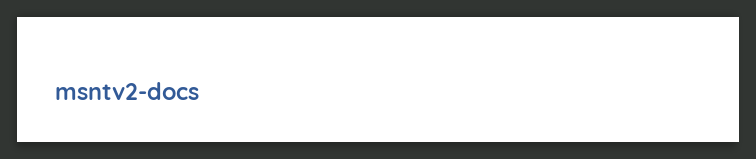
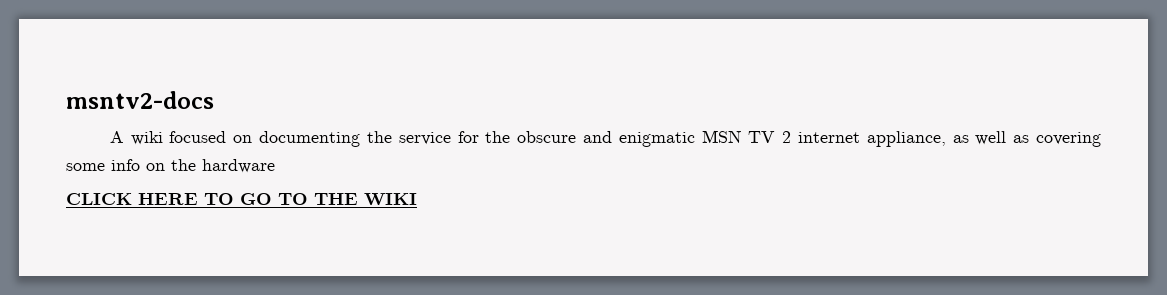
+ A wiki focused on documenting the service for the obscure and enigmatic MSN TV 2 internet appliance, as well as covering some info on the hardware
+ CLICK HERE TO GO TO THE WIKI

